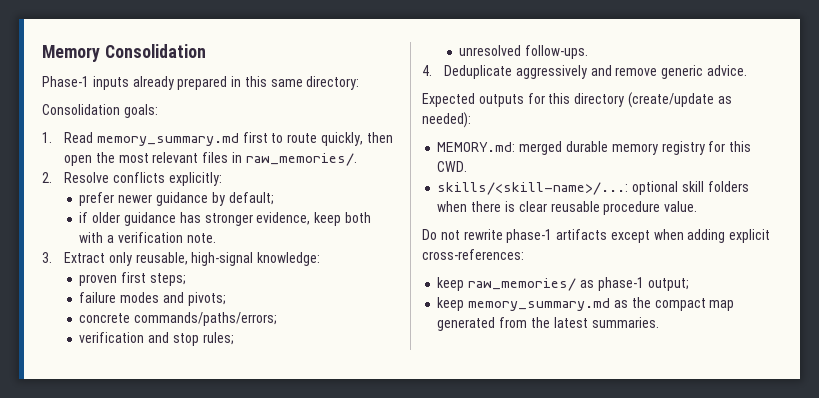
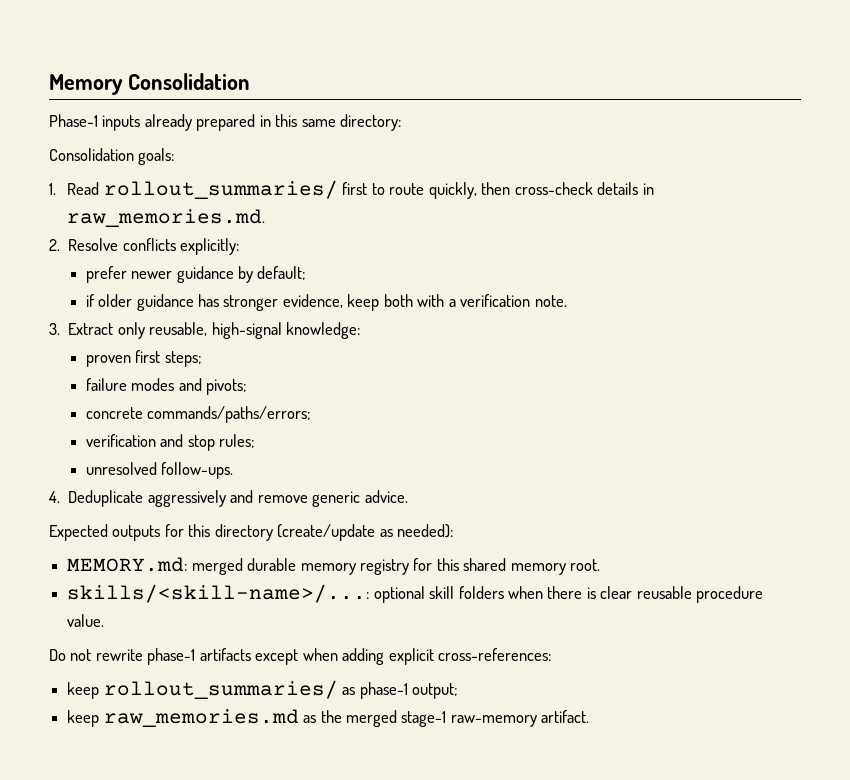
- 1. Read memory_summary.md first to route quickly, then open the most relevant files in raw_memories/.
+ 1. Read rollout_summaries/ first to route quickly, then cross-check details in raw_memories.md.
- MEMORY.md: merged durable memory registry for this CWD.
+ MEMORY.md: merged durable memory registry for this shared memory root.
- keep raw_memories/ as phase-1 output;
+ keep rollout_summaries/ as phase-1 output;
- keep memory_summary.md as the compact map generated from the latest summaries.
+ keep raw_memories.md as the merged stage-1 raw-memory artifact.

